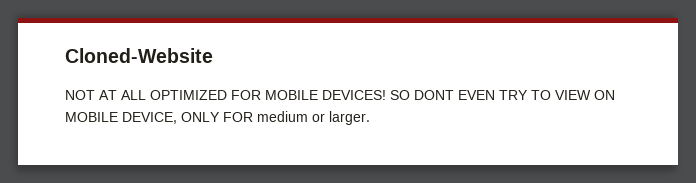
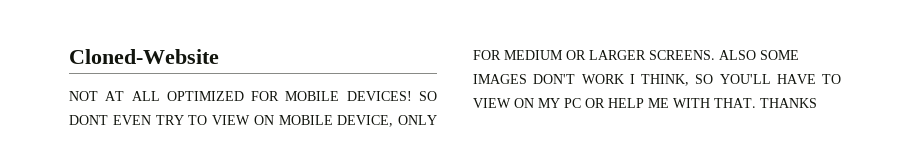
- SO DONT EVEN TRY TO VIEW ON MOBILE DEVICE, ONLY FOR medium or larger.
+ SO DONT EVEN TRY TO VIEW ON MOBILE DEVICE, ONLY FOR MEDIUM OR LARGER SCREENS. ALSO SOME IMAGES DON'T WORK I THINK, SO YOU'LL HAVE TO VIEW ON MY PC OR HELP ME WITH THAT. THANKS

